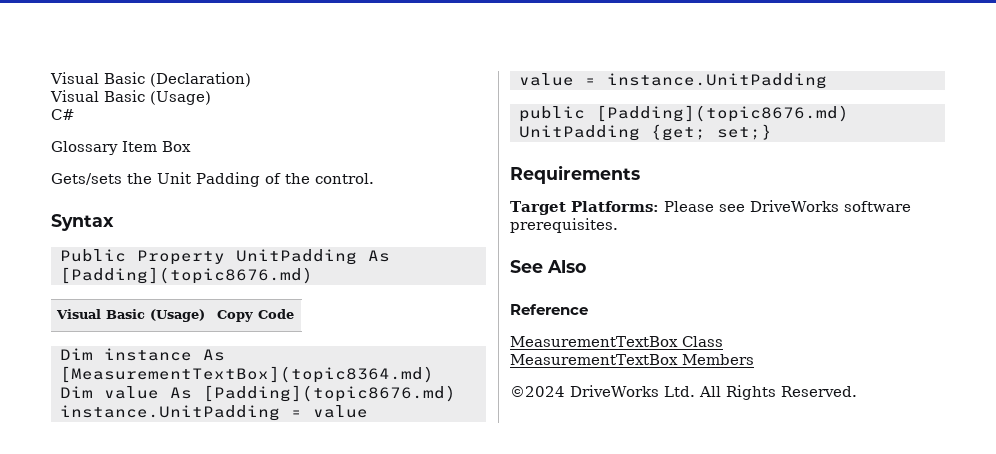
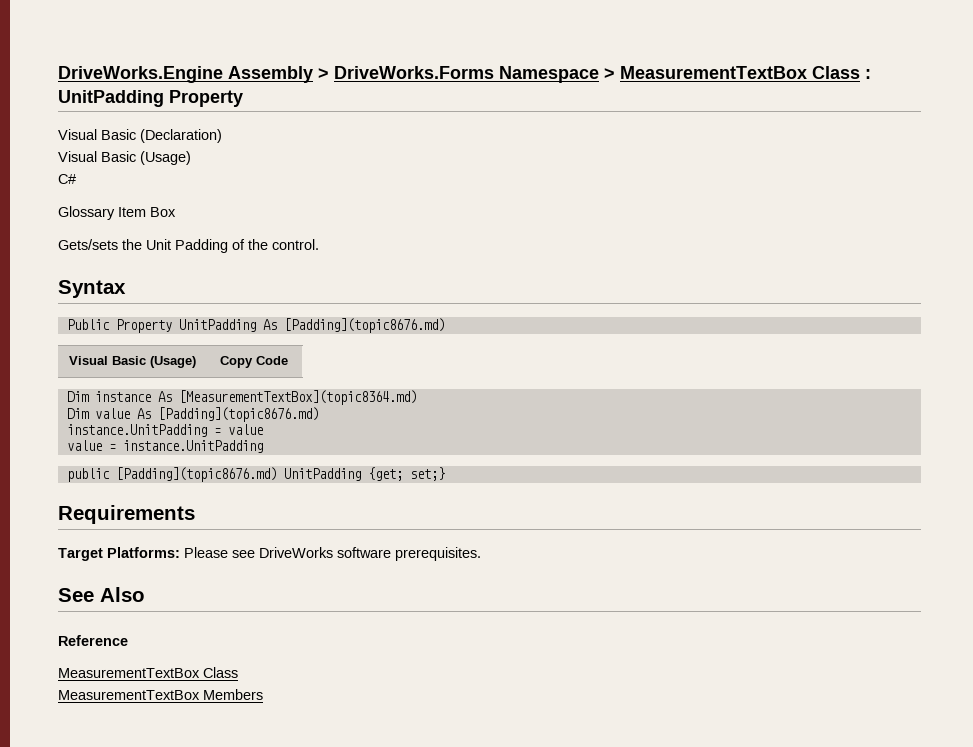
+ DriveWorks.Engine Assembly > DriveWorks.Forms Namespace > MeasurementTextBox Class : UnitPadding Property
- ©2024 DriveWorks Ltd. All Rights Reserved.

